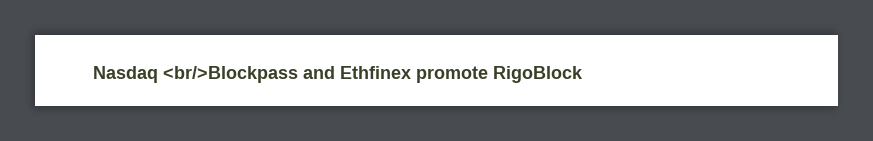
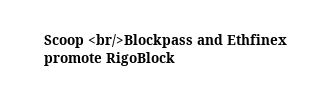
- Nasdaq <br/>Blockpass and Ethfinex promote RigoBlock
+ Scoop <br/>Blockpass and Ethfinex promote RigoBlock

